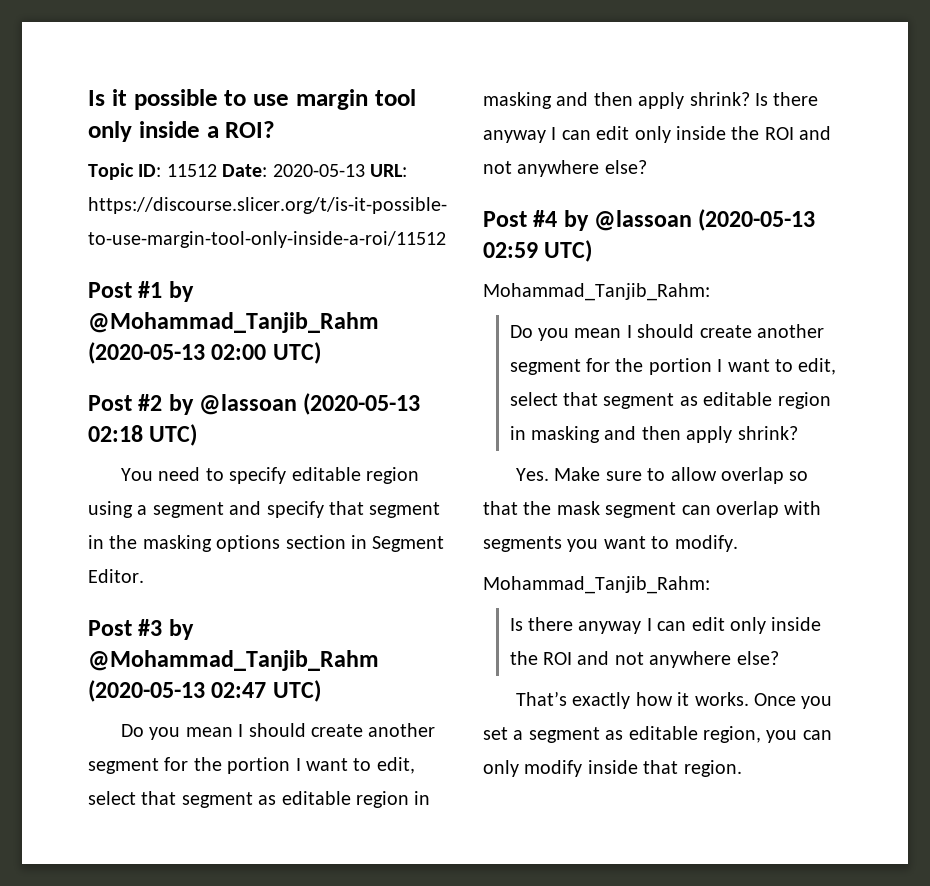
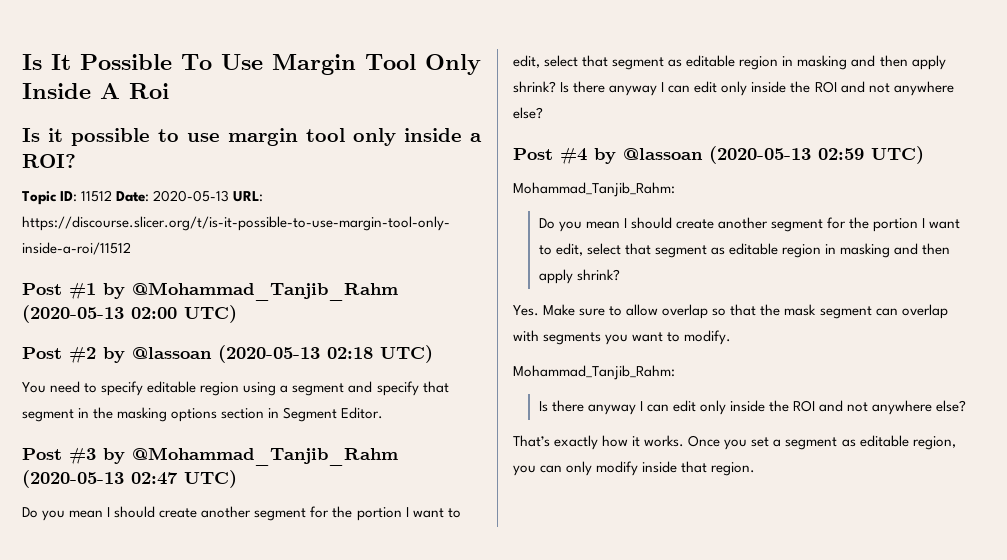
+ Is It Possible To Use Margin Tool Only Inside A Roi

